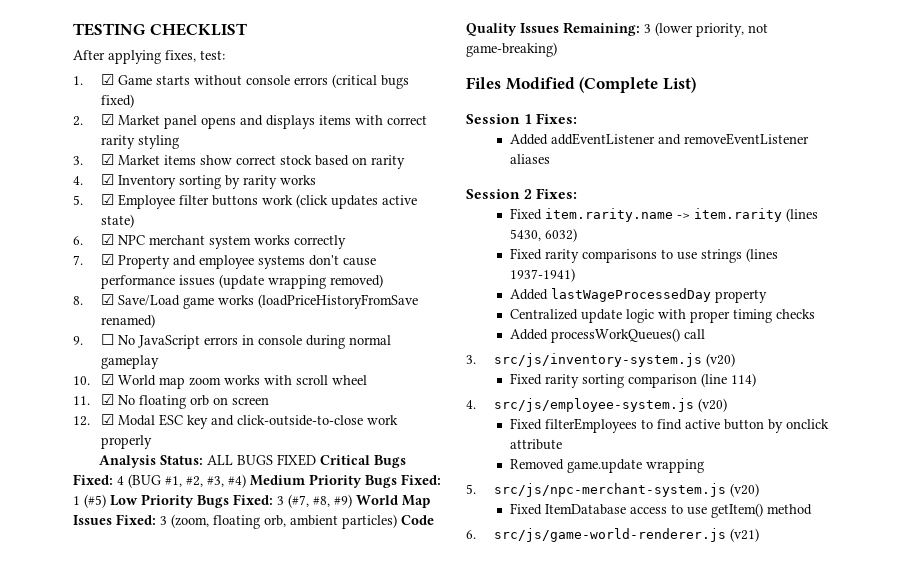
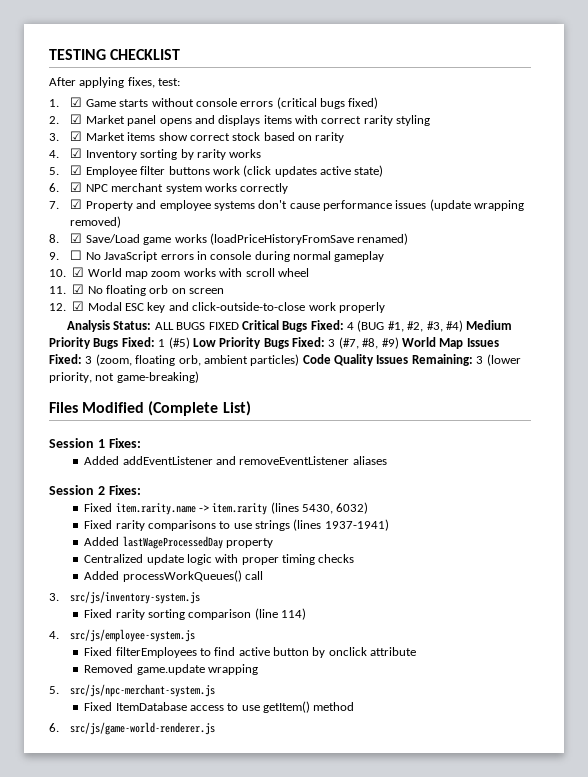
- 3. src/js/inventory-system.js (v20)
+ 3. src/js/inventory-system.js
- 4. src/js/employee-system.js (v20)
+ 4. src/js/employee-system.js
- 5. src/js/npc-merchant-system.js (v20)
+ 5. src/js/npc-merchant-system.js
- 6. src/js/game-world-renderer.js (v21)
+ 6. src/js/game-world-renderer.js

